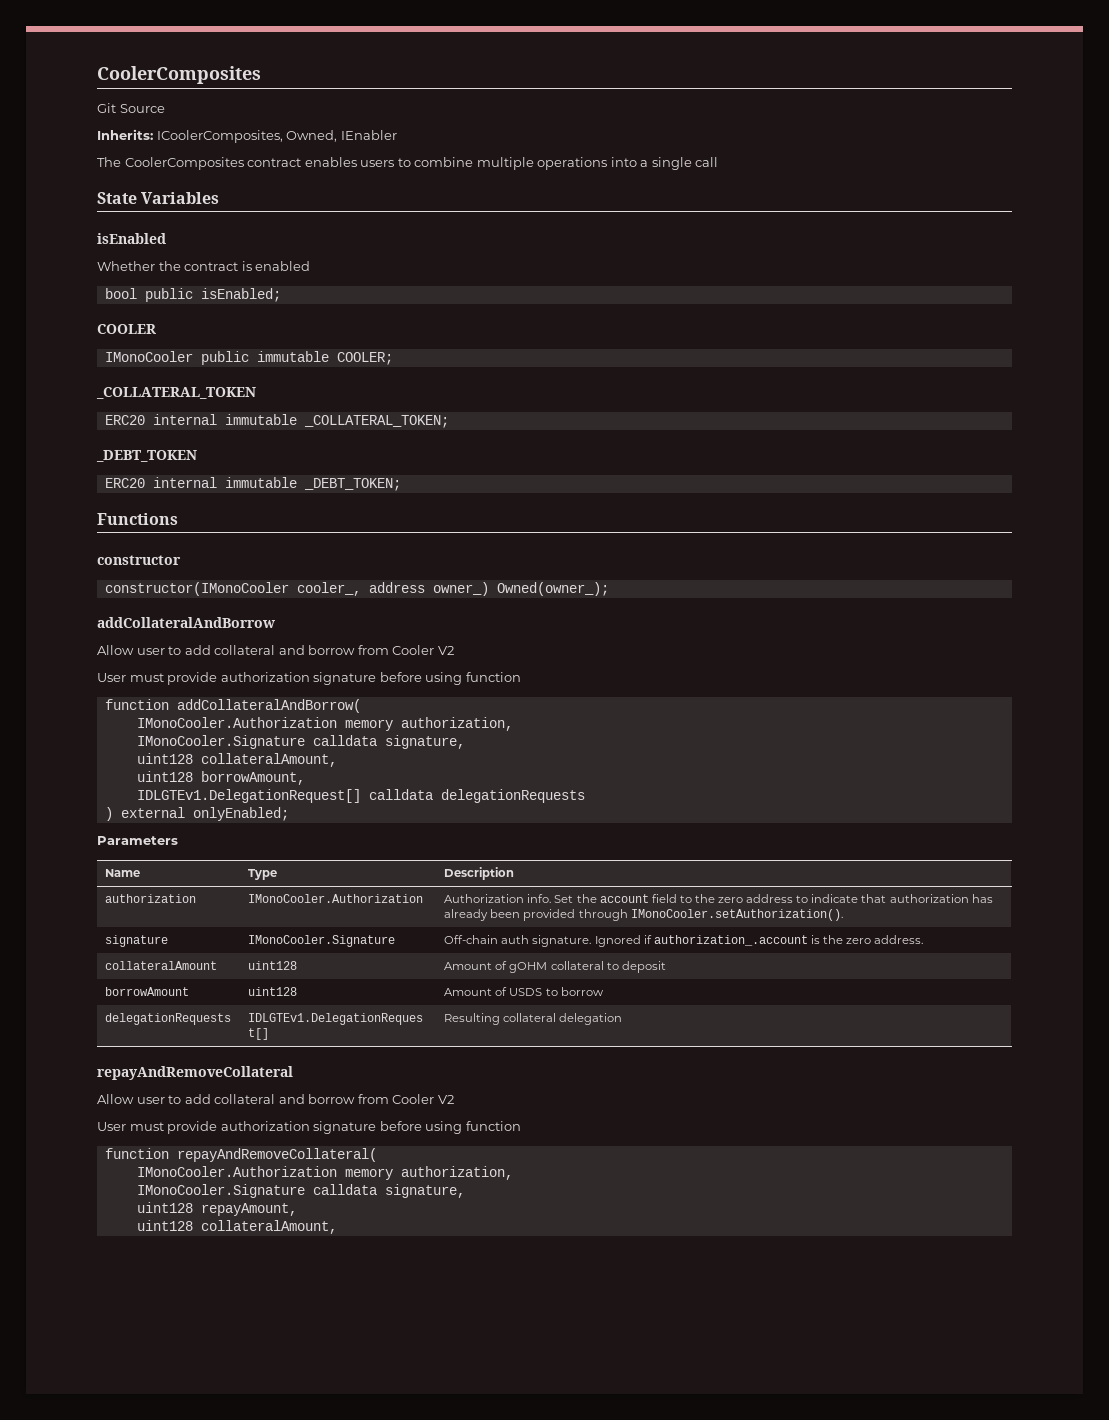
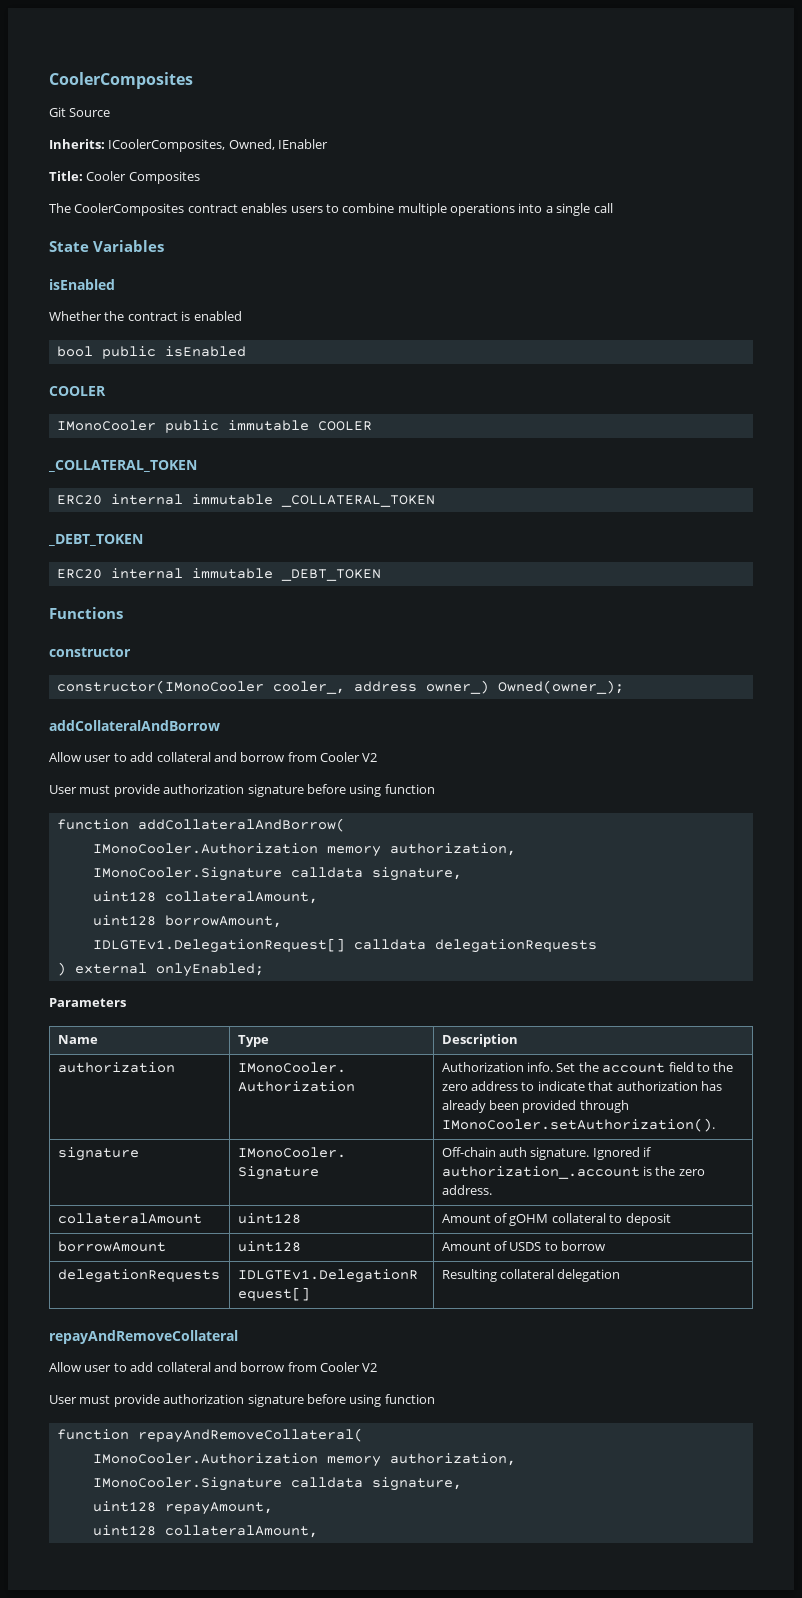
+ Title: Cooler Composites
- bool public isEnabled;
+ bool public isEnabled
- IMonoCooler public immutable COOLER;
+ IMonoCooler public immutable COOLER
- ERC20 internal immutable _COLLATERAL_TOKEN;
+ ERC20 internal immutable _COLLATERAL_TOKEN
- ERC20 internal immutable _DEBT_TOKEN;
+ ERC20 internal immutable _DEBT_TOKEN

